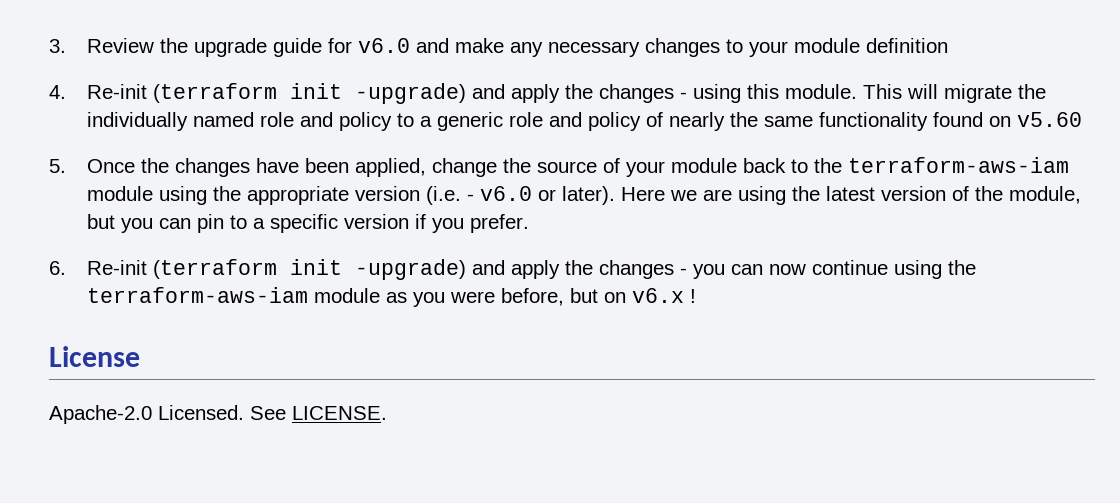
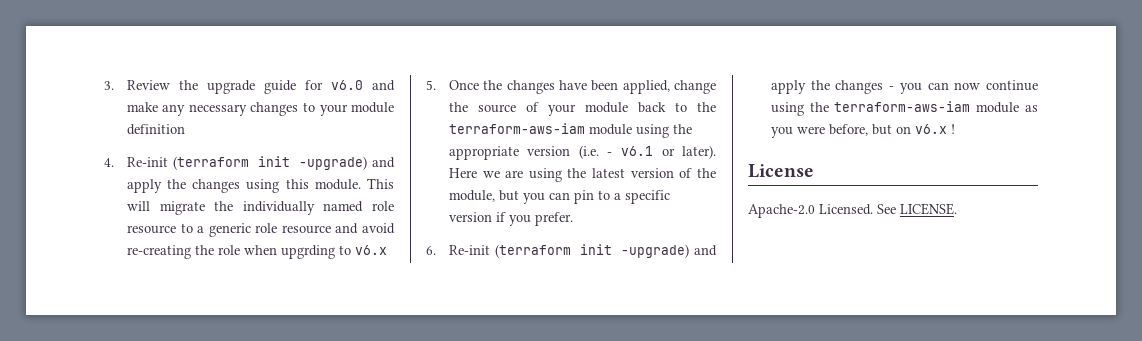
- 4. Re-init (terraform init -upgrade) and apply the changes - using this module.
+ 4. Re-init (terraform init -upgrade) and apply the changes using this module.
- This will migrate the individually named role and policy to a generic role and policy of nearly the same functionality found on v5.60
+ This will migrate the individually named role resource to a generic role resource and avoid re-creating the role when upgrding to v6.x
- 5. Once the changes have been applied, change the source of your module back to the terraform-aws-iam module using the appropriate version (i.e. - v6.0 or later).
+ 5. Once the changes have been applied, change the source of your module back to the terraform-aws-iam module using the appropriate version (i.e. - v6.1 or later).

